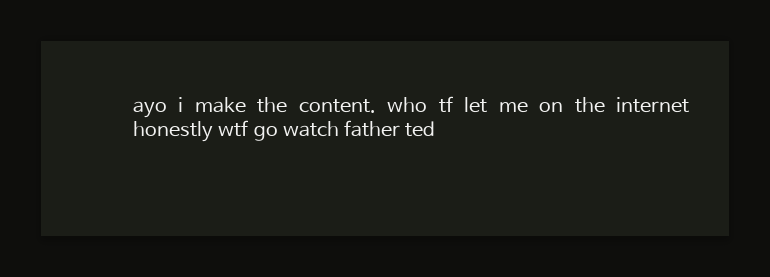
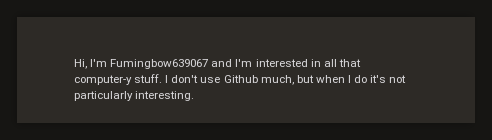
- ayo i make the content. who tf let me on the internet honestly wtf go watch father ted
+ Hi, I'm Fumingbow639067 and I'm interested in all that computer-y stuff. I don't use Github much, but when I do it's not particularly interesting.

